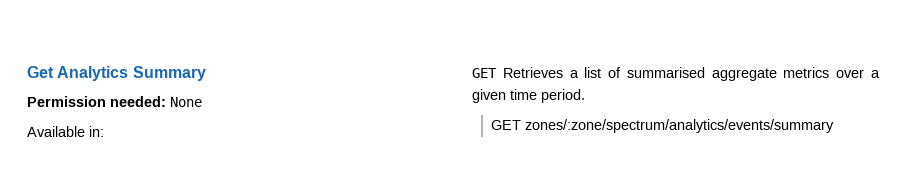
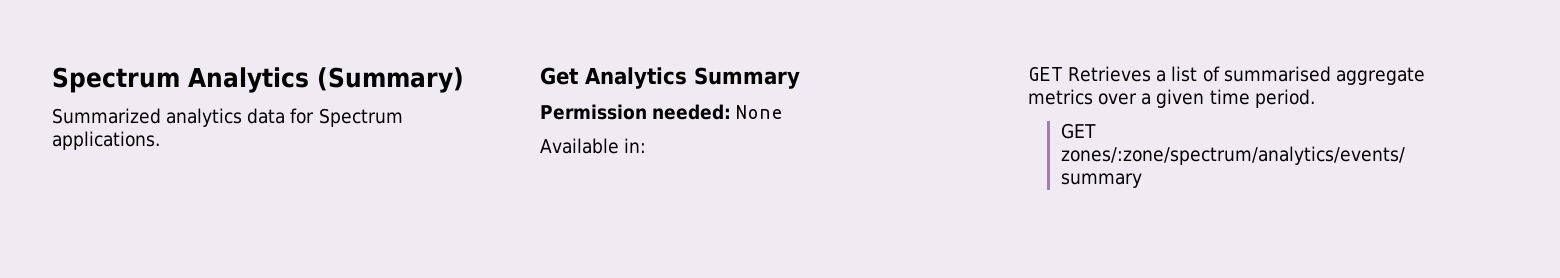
+ Spectrum Analytics (Summary)
+ Summarized analytics data for Spectrum applications.

